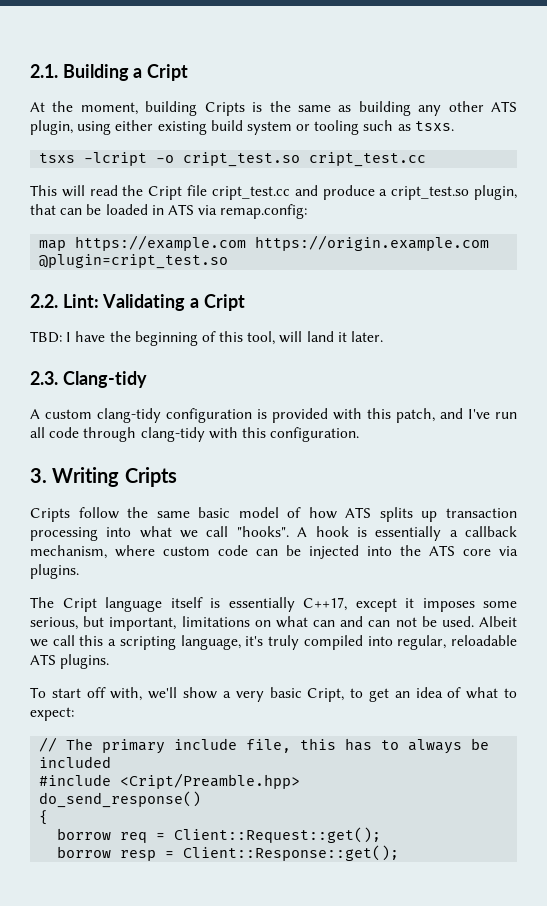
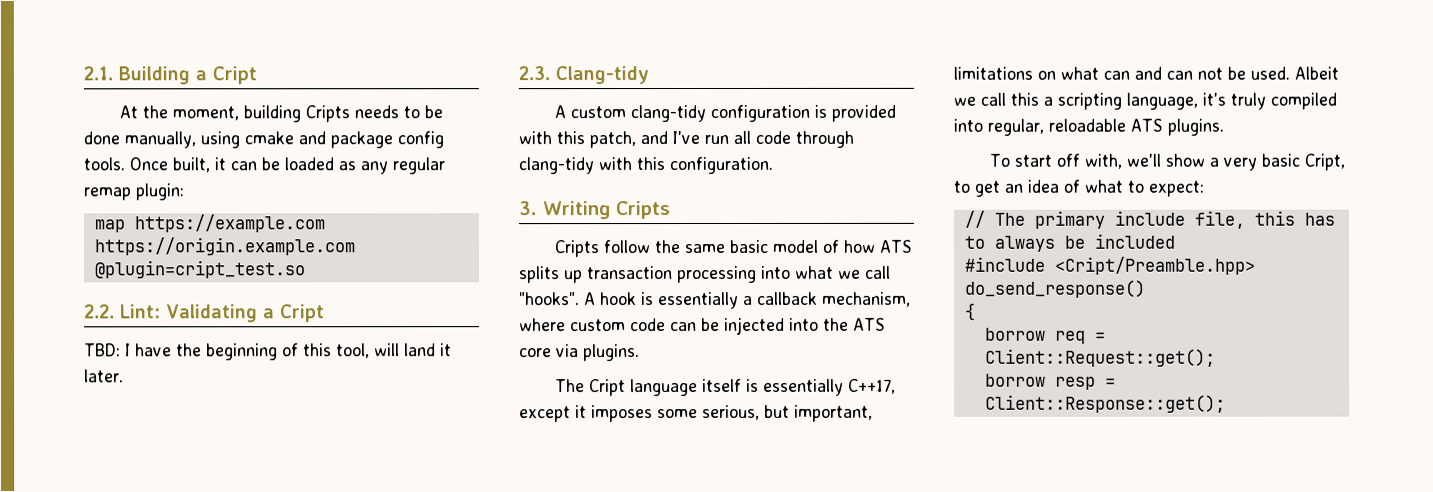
- At the moment, building Cripts is the same as building any other ATS plugin, using either existing build system or tooling such as tsxs.
- tsxs -lcript -o cript_test.so cript_test.cc
- This will read the Cript file cript_test.cc and produce a cript_test.so plugin, that can be loaded in ATS via remap.config:
+ At the moment, building Cripts needs to be done manually, using cmake and package config tools. Once built, it can be loaded as any regular remap plugin:

